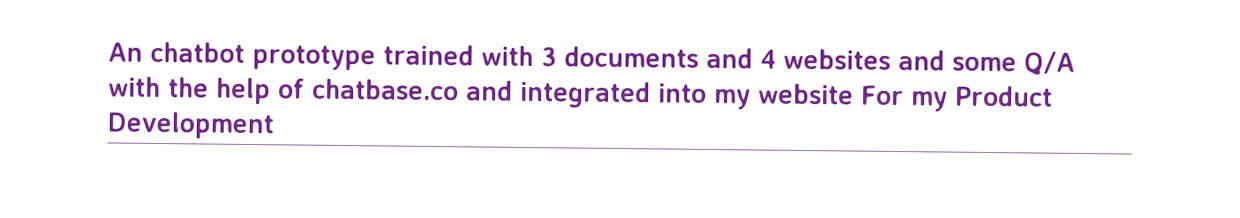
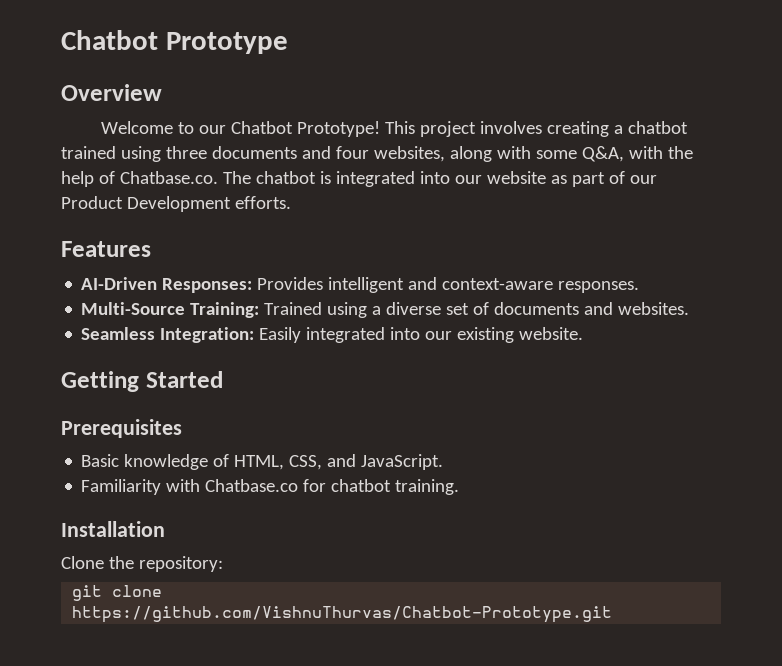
- An chatbot prototype trained with 3 documents and 4 websites and some Q/A with the help of chatbase.co and integrated into my website For my Product Development
+ Chatbot Prototype
+ Overview
+ Welcome to our Chatbot Prototype! This project involves creating a chatbot trained using three documents and four websites, along with some Q&A, with the help of Chatbase.co. The chatbot is integrated into our website as part of our Product Development efforts.
+ Features
+ AI-Driven Responses: Provides intelligent and context-aware responses.
+ Multi-Source Training: Trained using a diverse set of documents and websites.
+ Seamless Integration: Easily integrated into our existing website.
+ Getting Started
+ Prerequisites
+ Basic knowledge of HTML, CSS, and JavaScript.
+ Familiarity with Chatbase.co for chatbot training.
+ Installation
+ Clone the repository:
+ git clone https://github.com/VishnuThurvas/Chatbot-Prototype.git

